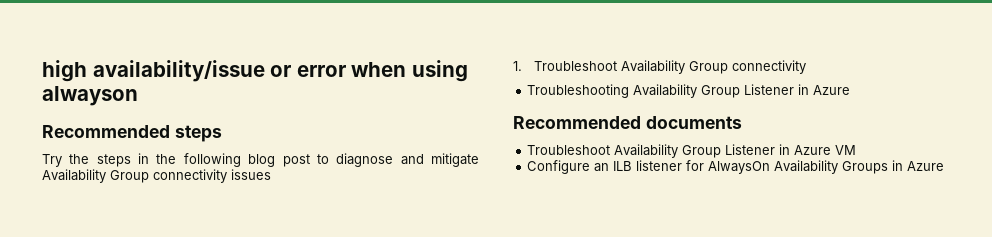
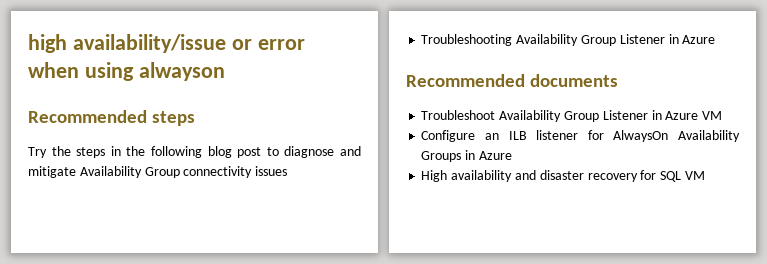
- 1. Troubleshoot Availability Group connectivity
+ High availability and disaster recovery for SQL VM

